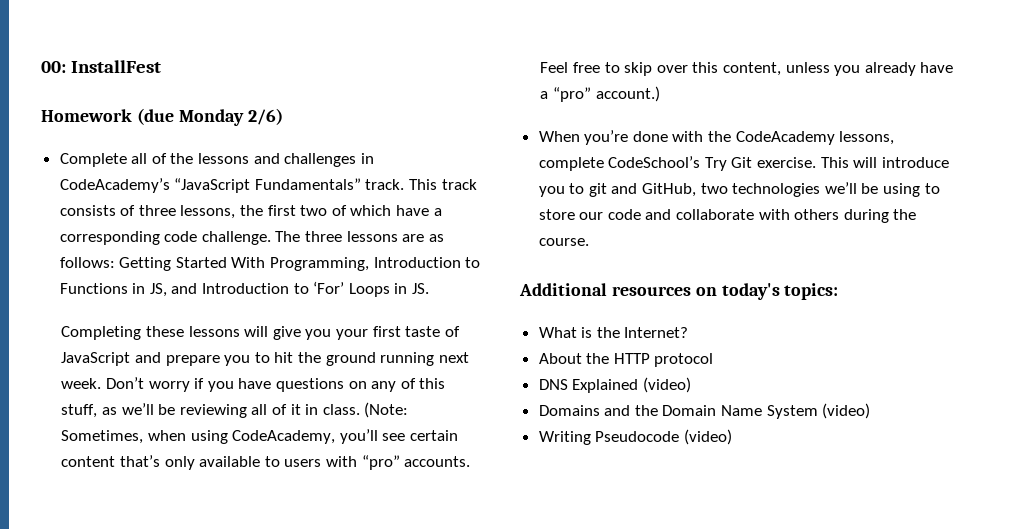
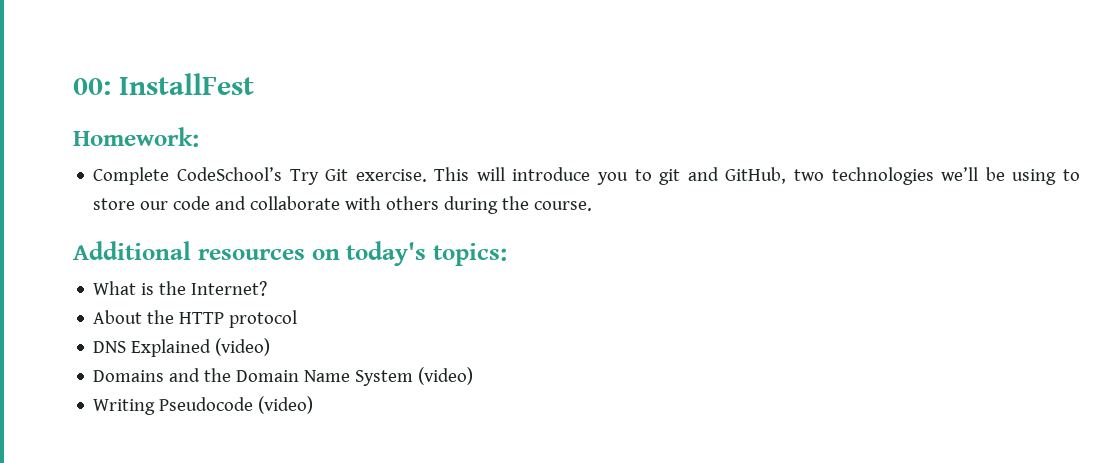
- Homework (due Monday 2/6)
- Complete all of the lessons and challenges in CodeAcademy’s “JavaScript Fundamentals” track. This track consists of three lessons, the first two of which have a corresponding code challenge. The three lessons are as follows: Getting Started With Programming, Introduction to Functions in JS, and Introduction to ‘For’ Loops in JS.
- Completing these lessons will give you your first taste of JavaScript and prepare you to hit the ground running next week. Don’t worry if you have questions on any of this stuff, as we’ll be reviewing all of it in class. (Note: Sometimes, when using CodeAcademy, you’ll see certain content that’s only available to users with “pro” accounts. Feel free to skip over this content, unless you already have a “pro” account.)
- When you’re done with the CodeAcademy lessons, complete CodeSchool’s Try Git exercise.
+ Homework:
+ Complete CodeSchool’s Try Git exercise.

